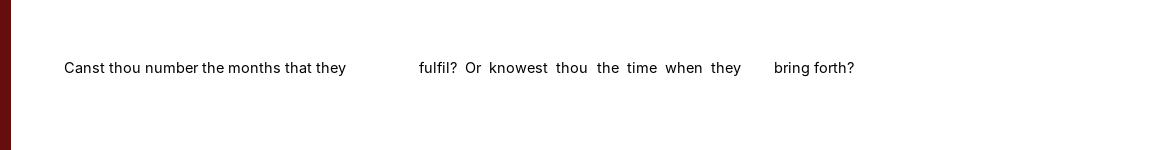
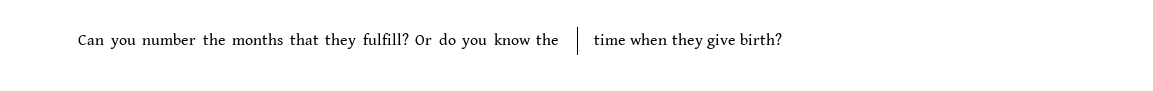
- Canst thou number the months that they fulfil? Or knowest thou the time when they bring forth?
+ Can you number the months that they fulfill? Or do you know the time when they give birth?

